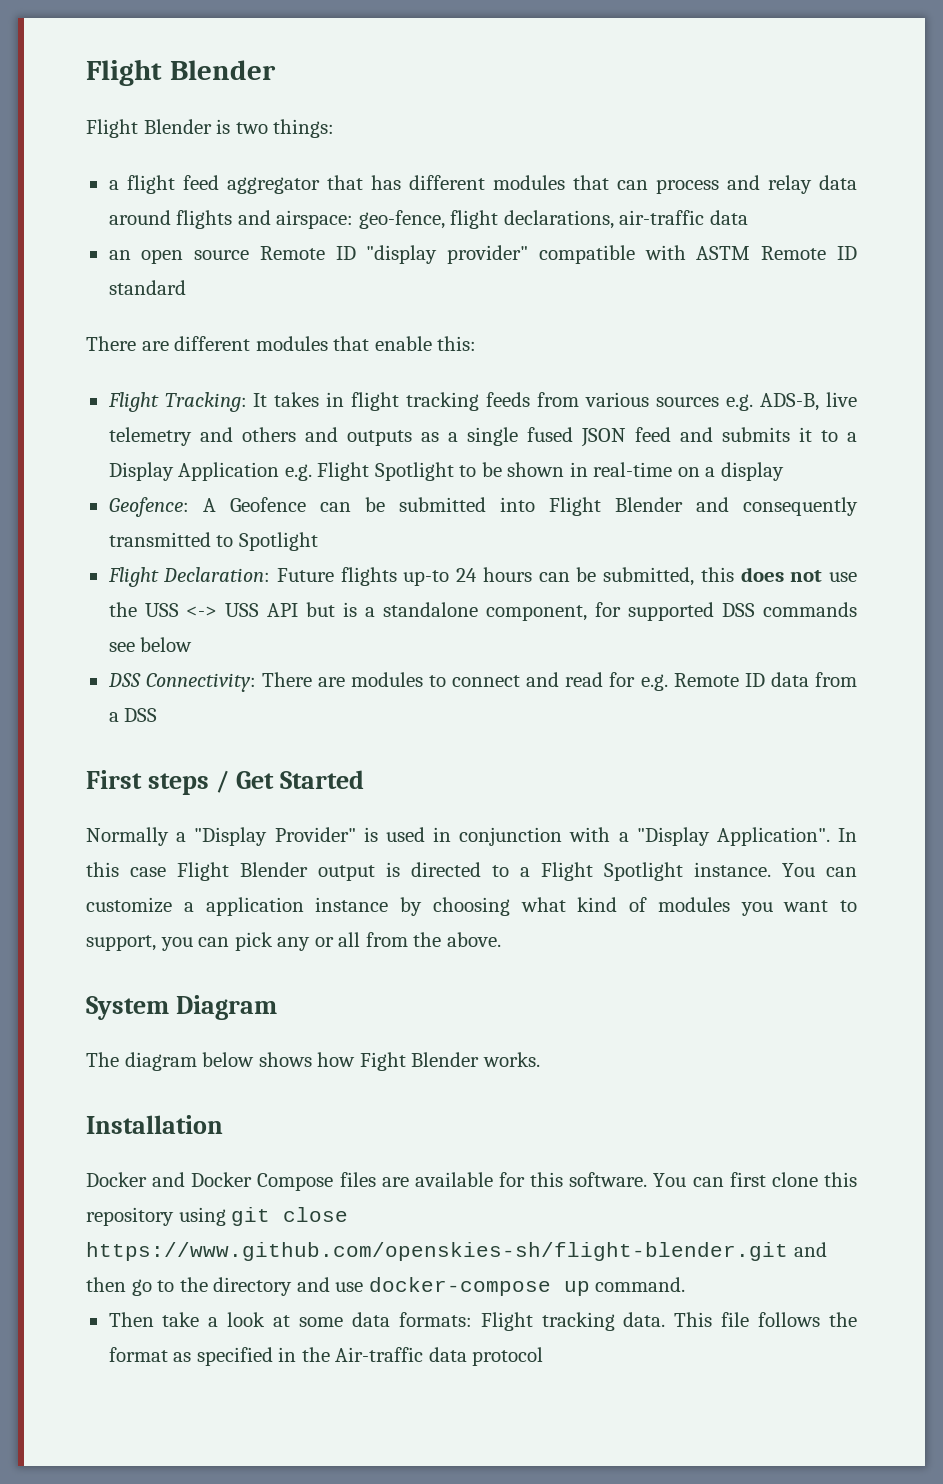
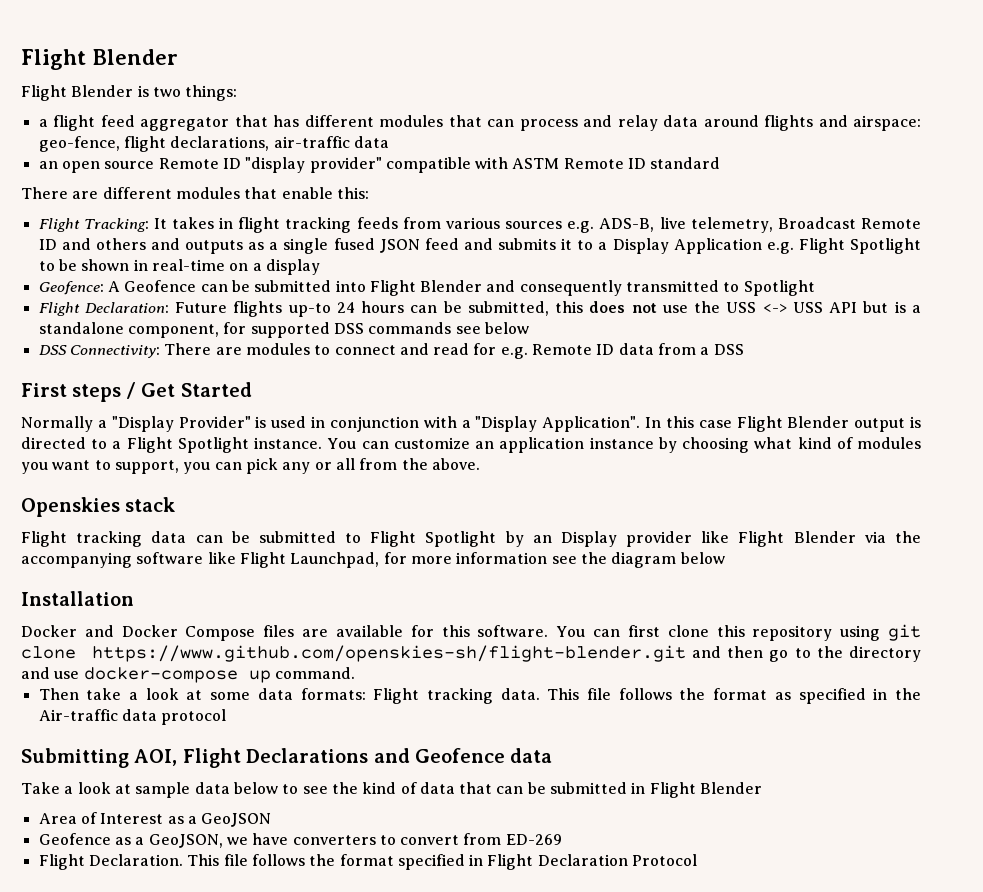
- Flight Tracking: It takes in flight tracking feeds from various sources e.g. ADS-B, live telemetry and others and outputs as a single fused JSON feed and submits it to a Display Application e.g. Flight Spotlight to be shown in real-time on a display
+ Flight Tracking: It takes in flight tracking feeds from various sources e.g. ADS-B, live telemetry, Broadcast Remote ID and others and outputs as a single fused JSON feed and submits it to a Display Application e.g. Flight Spotlight to be shown in real-time on a display
- You can customize a application instance by choosing what kind of modules you want to support, you can pick any or all from the above.
+ You can customize an application instance by choosing what kind of modules you want to support, you can pick any or all from the above.
- System Diagram
- The diagram below shows how Fight Blender works.
+ Openskies stack
+ Flight tracking data can be submitted to Flight Spotlight by an Display provider like Flight Blender via the accompanying software like Flight Launchpad, for more information see the diagram below
- You can first clone this repository using git close https://www.github.com/openskies-sh/flight-blender.git and then go to the directory and use docker-compose up command.
+ You can first clone this repository using git clone https://www.github.com/openskies-sh/flight-blender.git and then go to the directory and use docker-compose up command.
+ Submitting AOI, Flight Declarations and Geofence data
+ Take a look at sample data below to see the kind of data that can be submitted in Flight Blender
+ Area of Interest as a GeoJSON
+ Geofence as a GeoJSON, we have converters to convert from ED-269
+ Flight Declaration. This file follows the format specified in Flight Declaration Protocol

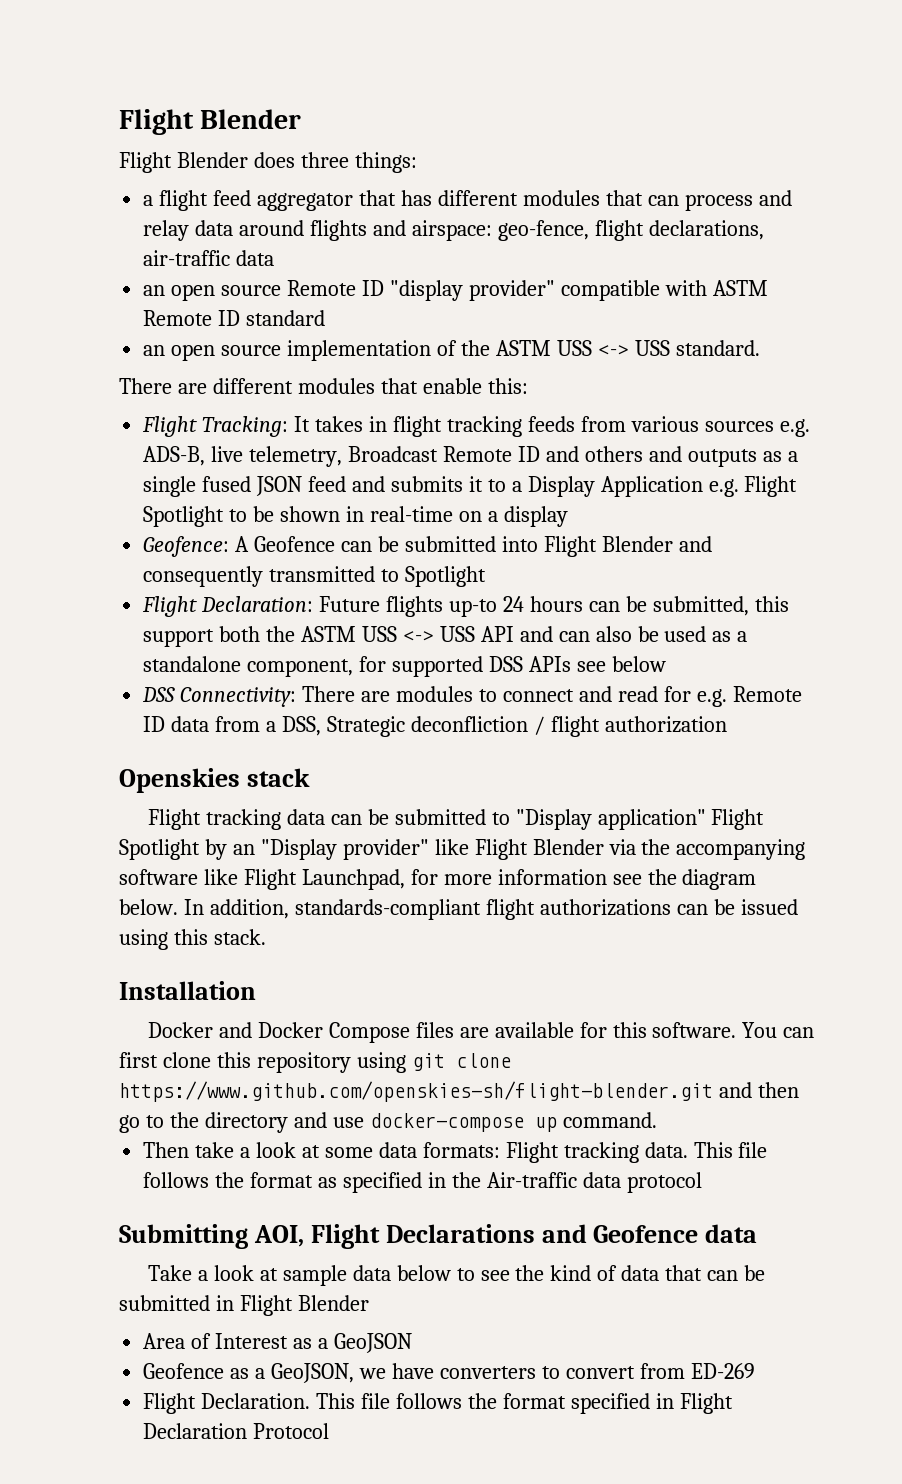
- Flight Blender is two things:
+ Flight Blender does three things:
+ an open source implementation of the ASTM USS <-> USS standard.
- Flight Declaration: Future flights up-to 24 hours can be submitted, this does not use the USS <-> USS API but is a standalone component, for supported DSS commands see below
+ Flight Declaration: Future flights up-to 24 hours can be submitted, this support both the ASTM USS <-> USS API and can also be used as a standalone component, for supported DSS APIs see below
- DSS Connectivity: There are modules to connect and read for e.g. Remote ID data from a DSS
- First steps / Get Started
- Normally a "Display Provider" is used in conjunction with a "Display Application". In this case Flight Blender output is directed to a Flight Spotlight instance. You can customize an application instance by choosing what kind of modules you want to support, you can pick any or all from the above.
+ DSS Connectivity: There are modules to connect and read for e.g. Remote ID data from a DSS, Strategic deconfliction / flight authorization
- Flight tracking data can be submitted to Flight Spotlight by an Display provider like Flight Blender via the accompanying software like Flight Launchpad, for more information see the diagram below
+ Flight tracking data can be submitted to "Display application" Flight Spotlight by an "Display provider" like Flight Blender via the accompanying software like Flight Launchpad, for more information see the diagram below. In addition, standards-compliant flight authorizations can be issued using this stack.

